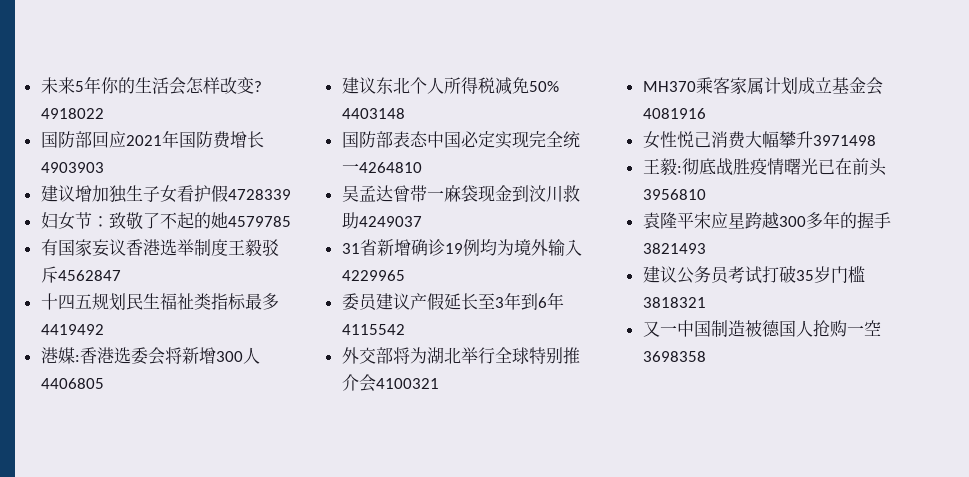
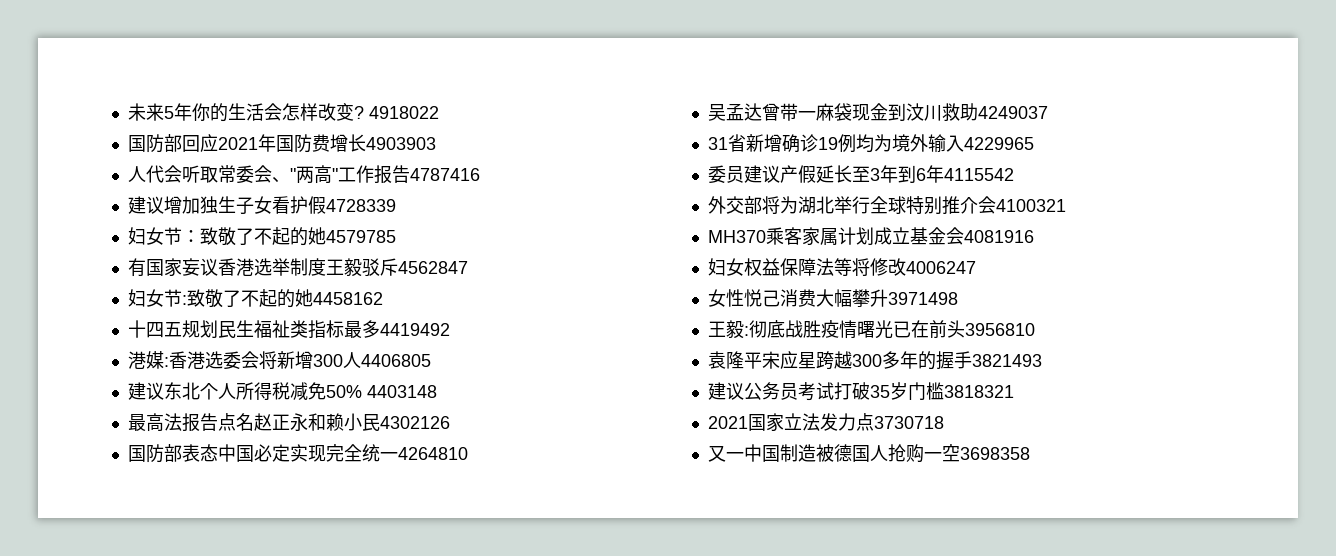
+ 人代会听取常委会、"两高"工作报告4787416
+ 妇女节:致敬了不起的她4458162
+ 最高法报告点名赵正永和赖小民4302126
+ 妇女权益保障法等将修改4006247
+ 2021国家立法发力点3730718

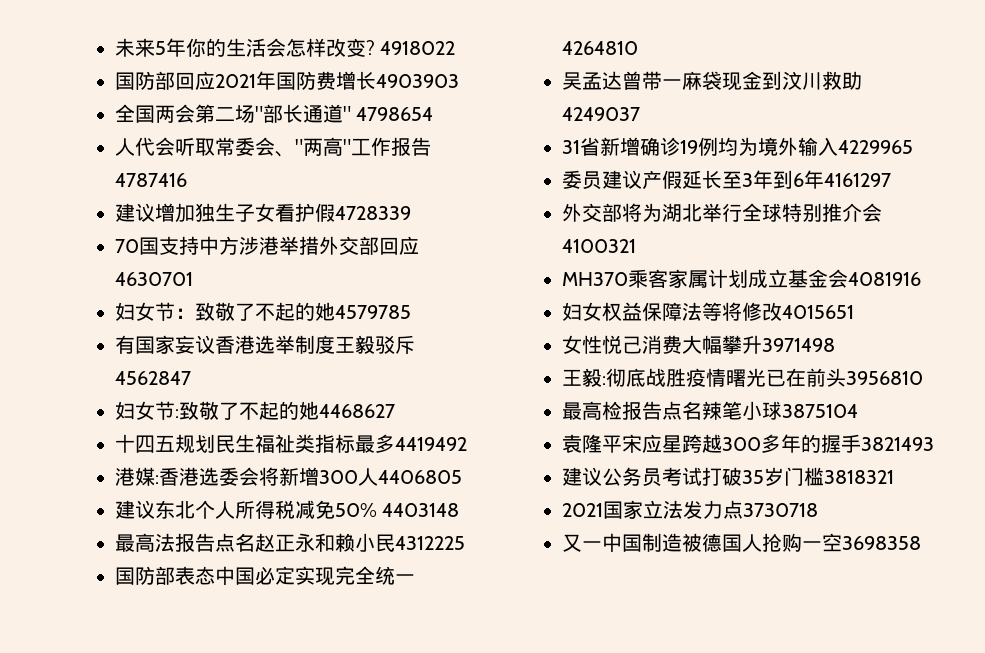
+ 全国两会第二场"部长通道" 4798654
+ 70国支持中方涉港举措外交部回应4630701
- 妇女节:致敬了不起的她4458162
+ 妇女节:致敬了不起的她4468627
- 最高法报告点名赵正永和赖小民4302126
+ 最高法报告点名赵正永和赖小民4312225
- 委员建议产假延长至3年到6年4115542
+ 委员建议产假延长至3年到6年4161297
- 妇女权益保障法等将修改4006247
+ 妇女权益保障法等将修改4015651
+ 最高检报告点名辣笔小球3875104

